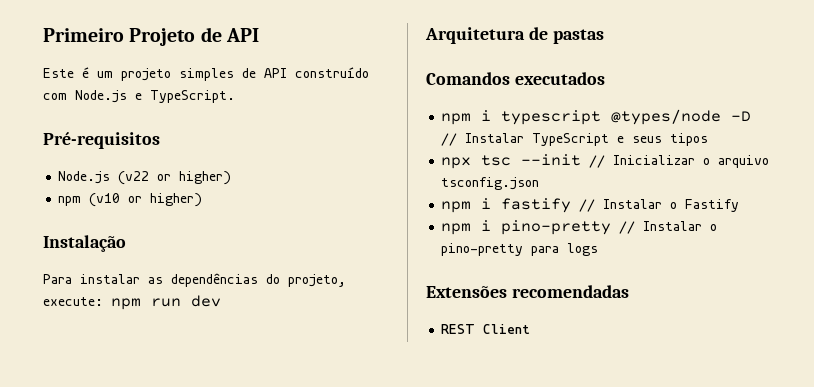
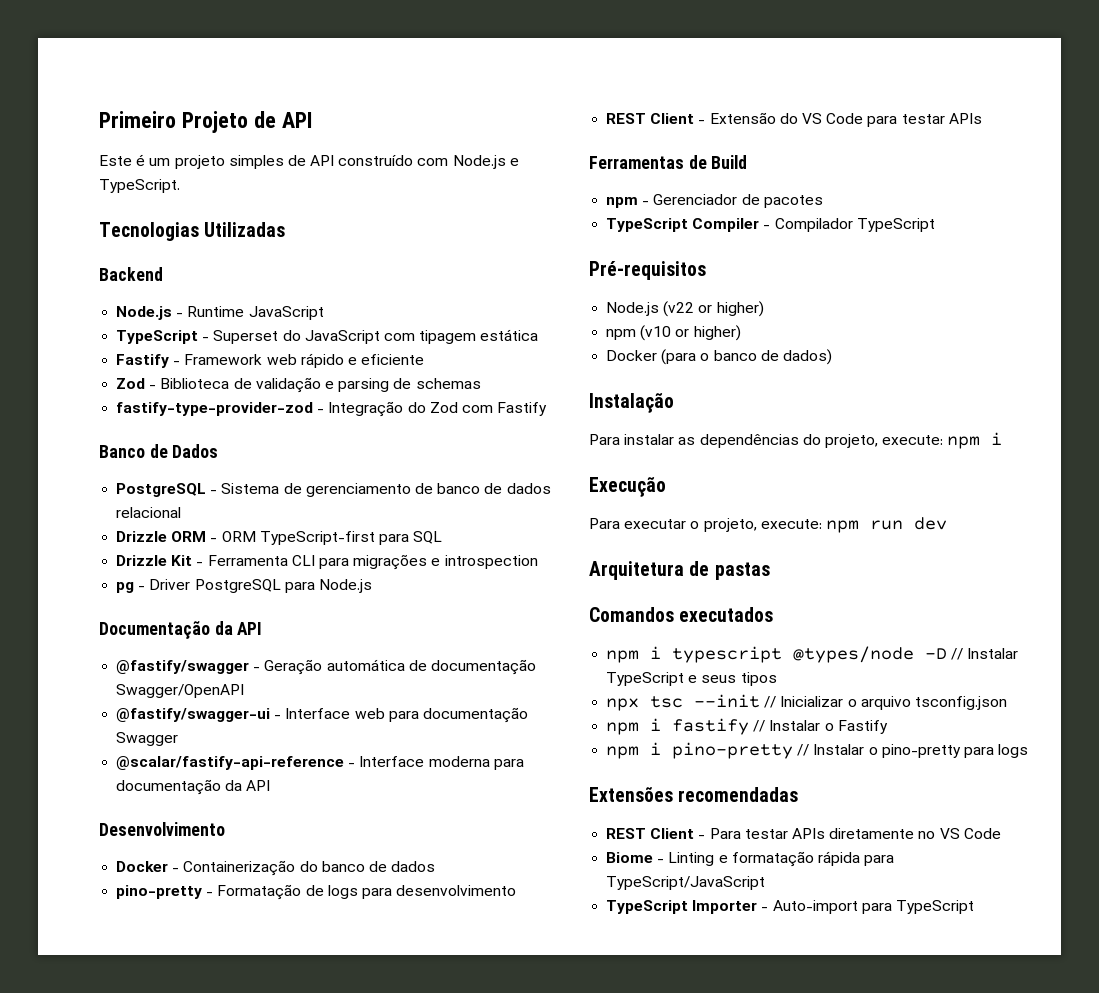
+ Tecnologias Utilizadas
+ Backend
+ Node.js - Runtime JavaScript
+ TypeScript - Superset do JavaScript com tipagem estática
+ Fastify - Framework web rápido e eficiente
+ Zod - Biblioteca de validação e parsing de schemas
+ fastify-type-provider-zod - Integração do Zod com Fastify
+ Banco de Dados
+ PostgreSQL - Sistema de gerenciamento de banco de dados relacional
+ Drizzle ORM - ORM TypeScript-first para SQL
+ Drizzle Kit - Ferramenta CLI para migrações e introspection
+ pg - Driver PostgreSQL para Node.js
+ Documentação da API
+ @fastify/swagger - Geração automática de documentação Swagger/OpenAPI
+ @fastify/swagger-ui - Interface web para documentação Swagger
+ @scalar/fastify-api-reference - Interface moderna para documentação da API
+ Desenvolvimento
+ Docker - Containerização do banco de dados
+ pino-pretty - Formatação de logs para desenvolvimento
+ REST Client - Extensão do VS Code para testar APIs
+ Ferramentas de Build
+ npm - Gerenciador de pacotes
+ TypeScript Compiler - Compilador TypeScript
+ Docker (para o banco de dados)
- Para instalar as dependências do projeto, execute: npm run dev
+ Para instalar as dependências do projeto, execute: npm i
+ Execução
+ Para executar o projeto, execute: npm run dev
- REST Client
+ REST Client - Para testar APIs diretamente no VS Code
+ Biome - Linting e formatação rápida para TypeScript/JavaScript
+ TypeScript Importer - Auto-import para TypeScript

